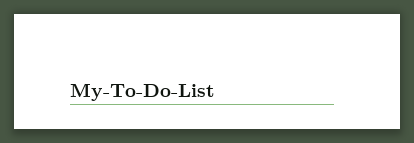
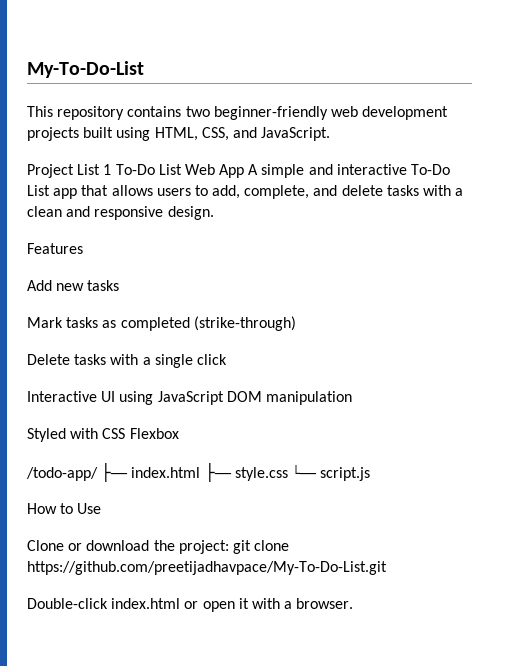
+ This repository contains two beginner-friendly web development projects built using HTML, CSS, and JavaScript.
+ Project List 1 To-Do List Web App A simple and interactive To-Do List app that allows users to add, complete, and delete tasks with a clean and responsive design.
+ Features
+ Add new tasks
+ Mark tasks as completed (strike-through)
+ Delete tasks with a single click
+ Interactive UI using JavaScript DOM manipulation
+ Styled with CSS Flexbox
+ /todo-app/ ├── index.html ├── style.css └── script.js
+ How to Use
+ Clone or download the project: git clone https://github.com/preetijadhavpace/My-To-Do-List.git
+ Double-click index.html or open it with a browser.

